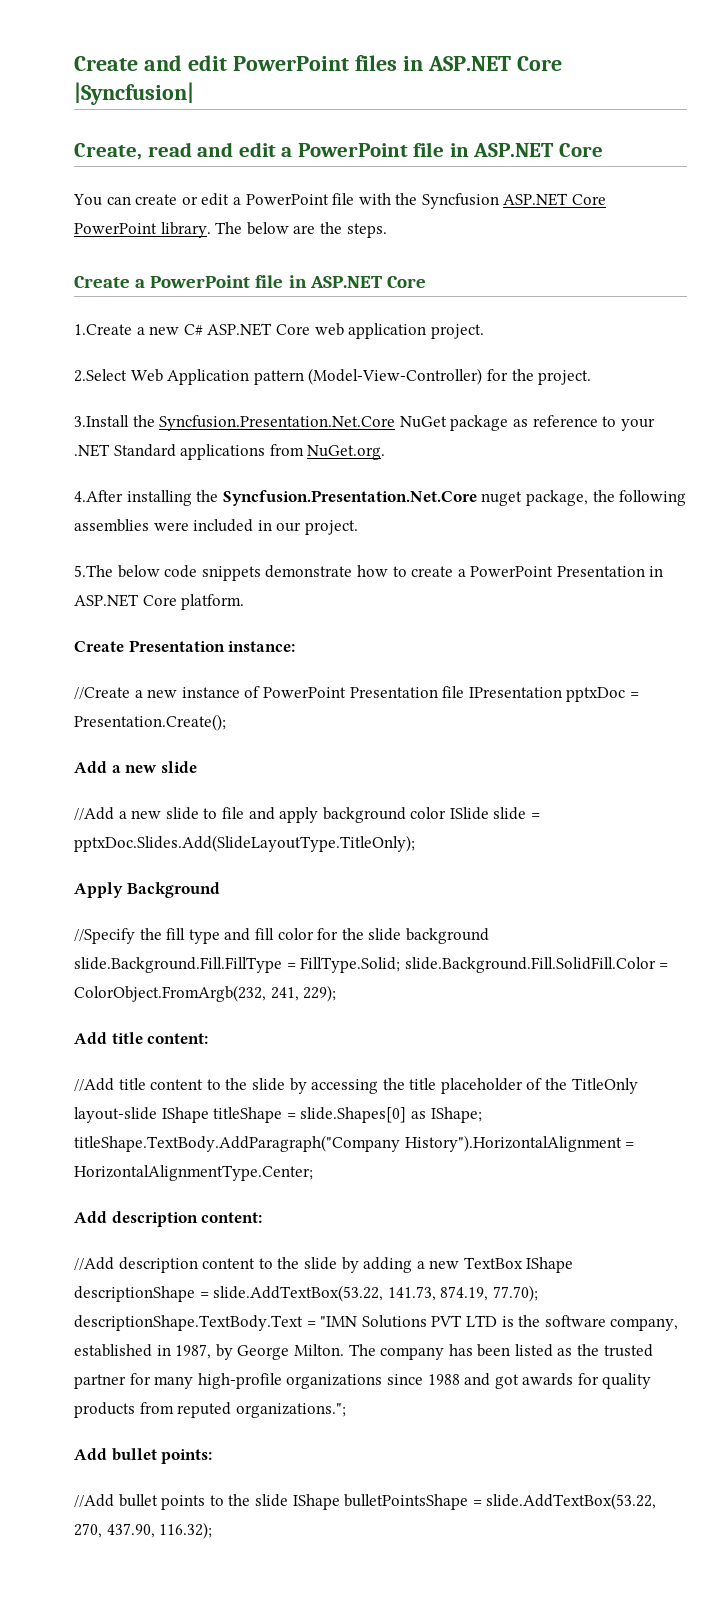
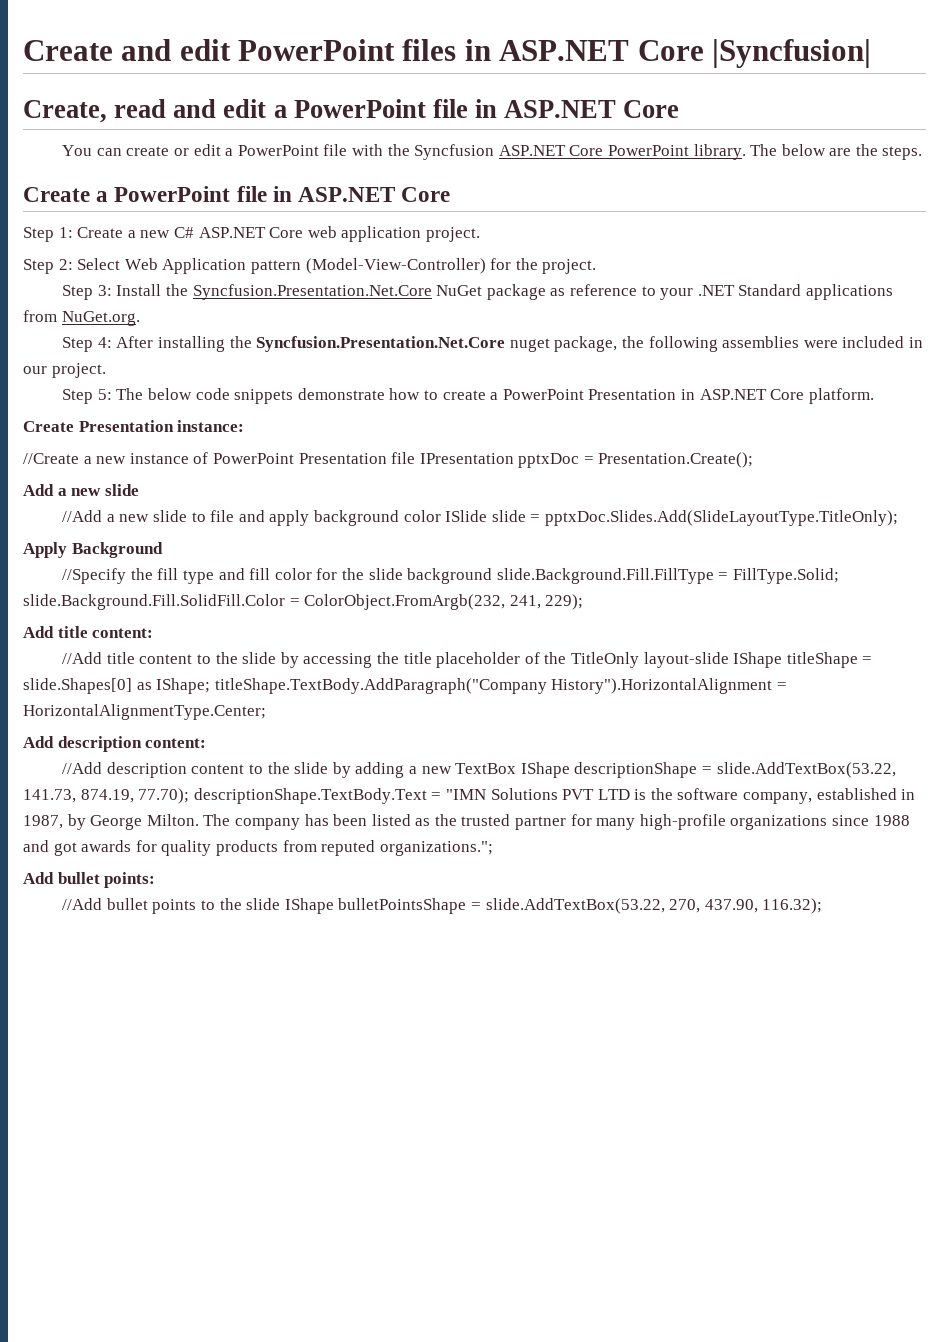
- 1.Create a new C# ASP.NET Core web application project.
+ Step 1: Create a new C# ASP.NET Core web application project.
- 2.Select Web Application pattern (Model-View-Controller) for the project.
+ Step 2: Select Web Application pattern (Model-View-Controller) for the project.
- 3.Install the Syncfusion.Presentation.Net.Core NuGet package as reference to your .NET Standard applications from NuGet.org.
+ Step 3: Install the Syncfusion.Presentation.Net.Core NuGet package as reference to your .NET Standard applications from NuGet.org.
- 4.After installing the Syncfusion.Presentation.Net.Core nuget package, the following assemblies were included in our project.
+ Step 4: After installing the Syncfusion.Presentation.Net.Core nuget package, the following assemblies were included in our project.
- 5.The below code snippets demonstrate how to create a PowerPoint Presentation in ASP.NET Core platform.
+ Step 5: The below code snippets demonstrate how to create a PowerPoint Presentation in ASP.NET Core platform.

